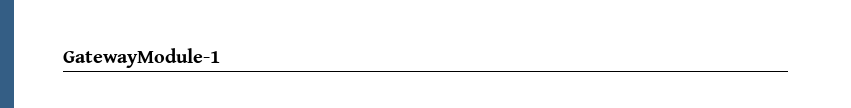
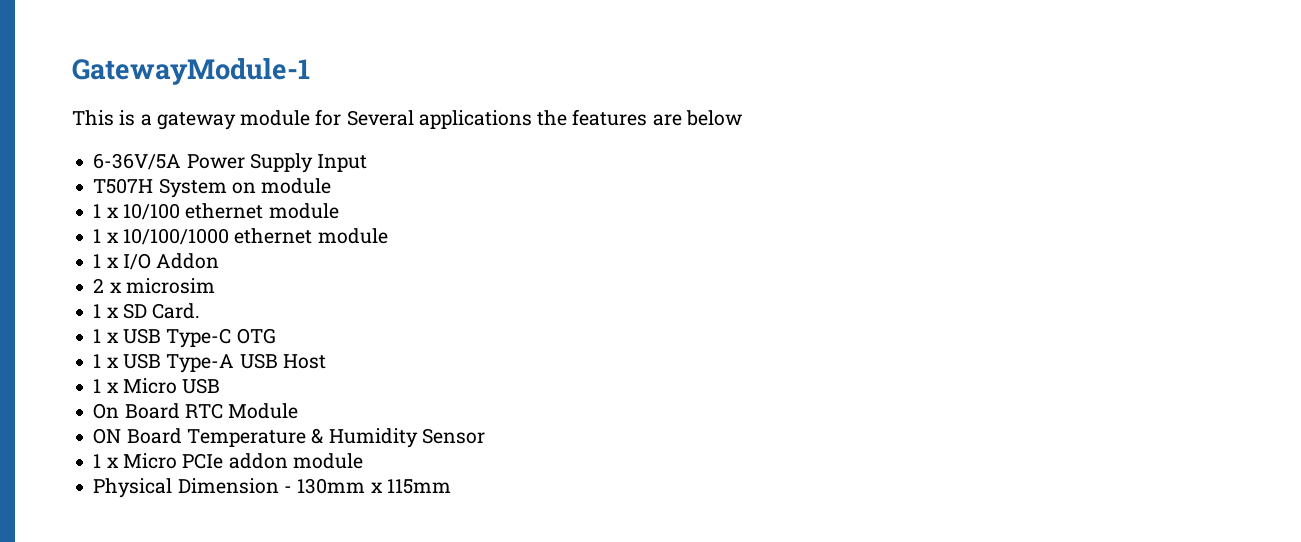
+ This is a gateway module for Several applications the features are below
+ 6-36V/5A Power Supply Input
+ T507H System on module
+ 1 x 10/100 ethernet module
+ 1 x 10/100/1000 ethernet module
+ 1 x I/O Addon
+ 2 x microsim
+ 1 x SD Card.
+ 1 x USB Type-C OTG
+ 1 x USB Type-A USB Host
+ 1 x Micro USB
+ On Board RTC Module
+ ON Board Temperature & Humidity Sensor
+ 1 x Micro PCIe addon module
+ Physical Dimension - 130mm x 115mm

